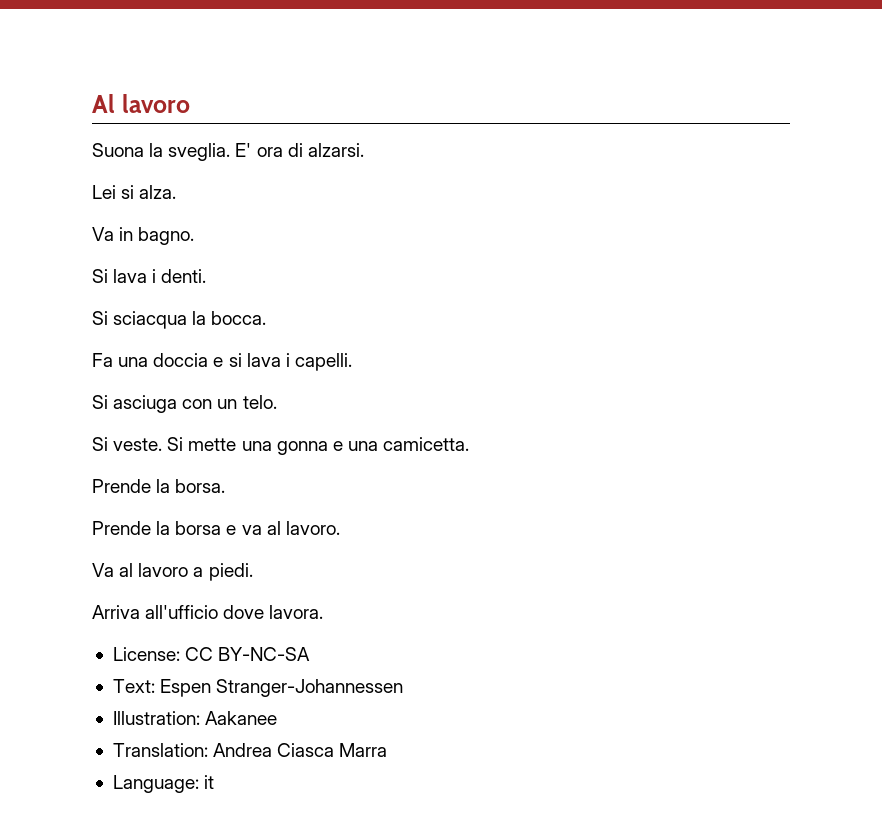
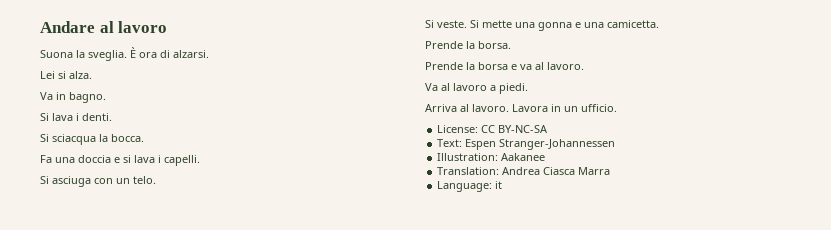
- Al lavoro
+ Andare al lavoro
- E' ora di alzarsi.
+ È ora di alzarsi.
- Arriva all'ufficio dove lavora.
+ Arriva al lavoro. Lavora in un ufficio.

